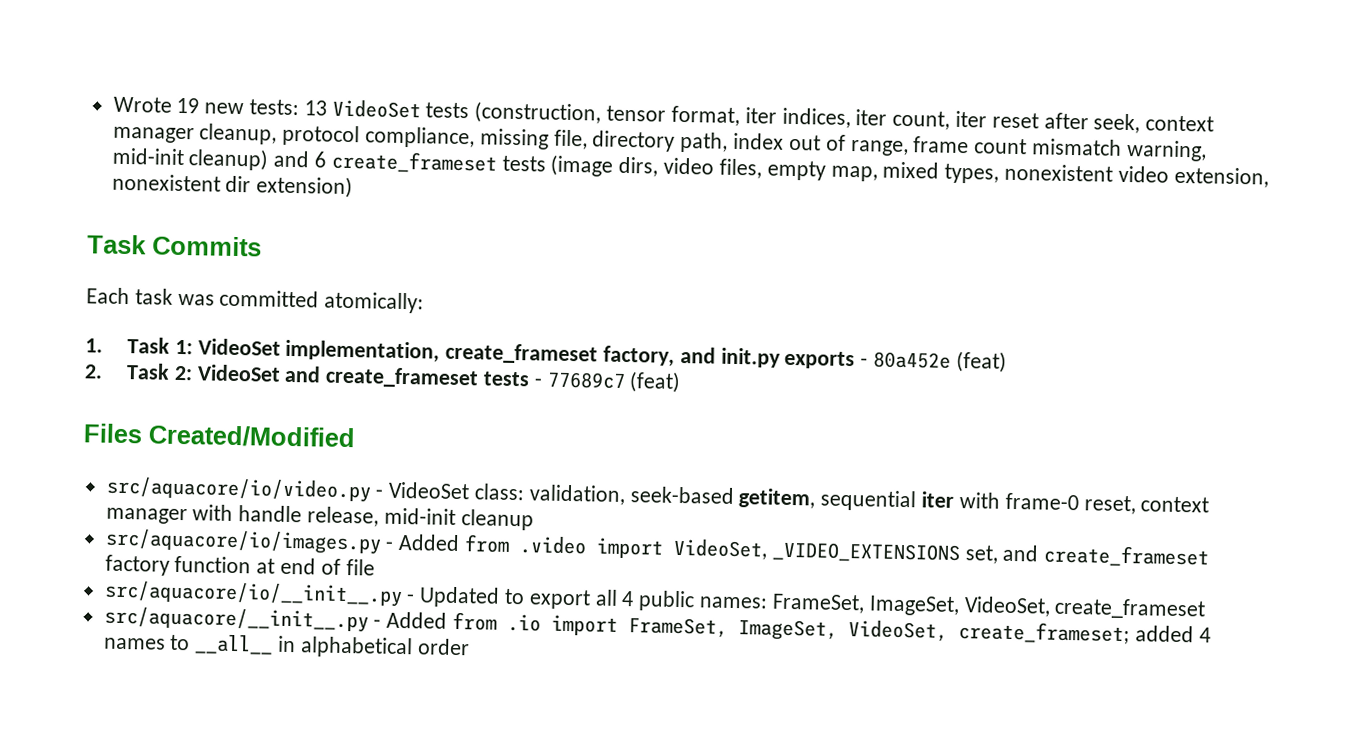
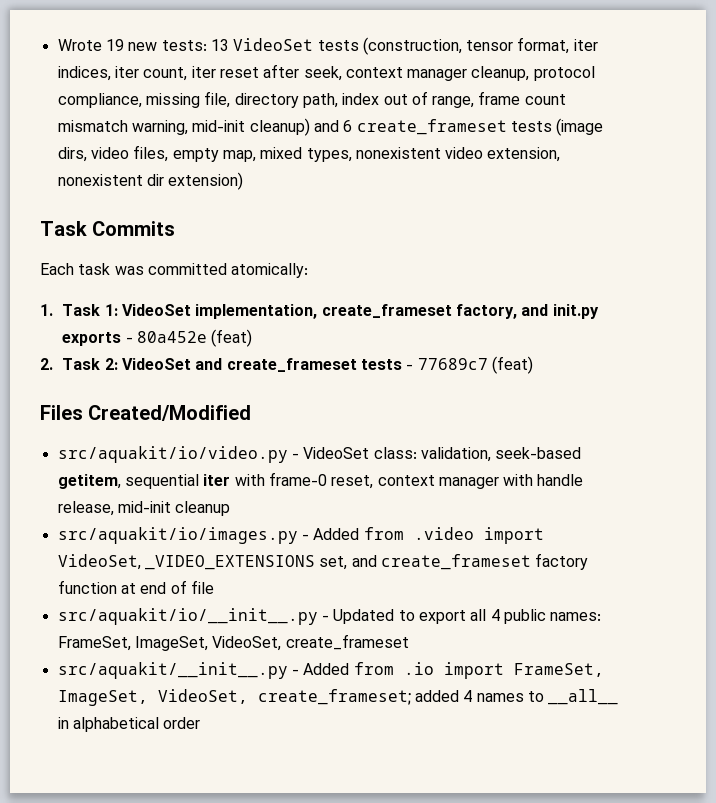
- src/aquacore/io/video.py - VideoSet class: validation, seek-based getitem, sequential iter with frame-0 reset, context manager with handle release, mid-init cleanup
+ src/aquakit/io/video.py - VideoSet class: validation, seek-based getitem, sequential iter with frame-0 reset, context manager with handle release, mid-init cleanup
- src/aquacore/io/images.py - Added from .video import VideoSet, _VIDEO_EXTENSIONS set, and create_frameset factory function at end of file
+ src/aquakit/io/images.py - Added from .video import VideoSet, _VIDEO_EXTENSIONS set, and create_frameset factory function at end of file
- src/aquacore/io/__init__.py - Updated to export all 4 public names: FrameSet, ImageSet, VideoSet, create_frameset
+ src/aquakit/io/__init__.py - Updated to export all 4 public names: FrameSet, ImageSet, VideoSet, create_frameset
- src/aquacore/__init__.py - Added from .io import FrameSet, ImageSet, VideoSet, create_frameset; added 4 names to __all__ in alphabetical order
+ src/aquakit/__init__.py - Added from .io import FrameSet, ImageSet, VideoSet, create_frameset; added 4 names to __all__ in alphabetical order

